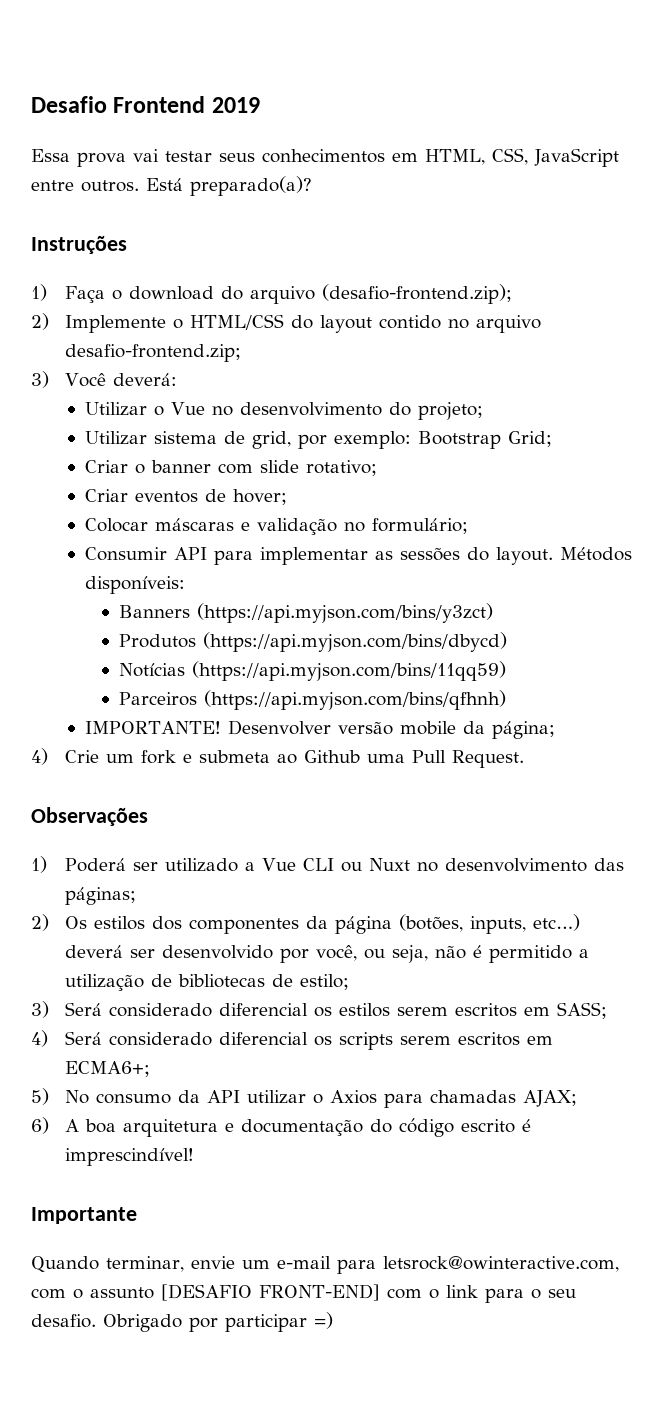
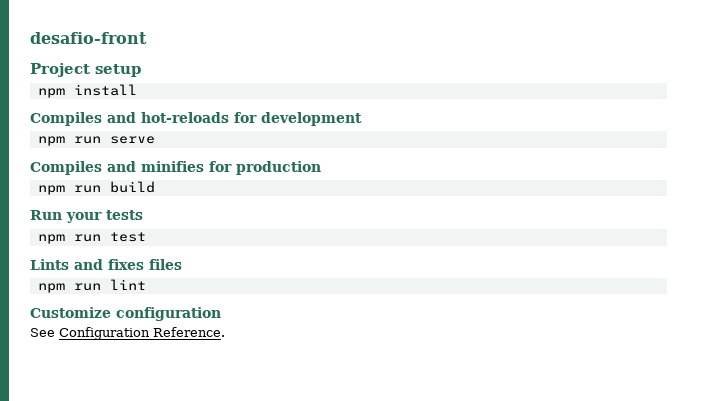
- Desafio Frontend 2019
- Essa prova vai testar seus conhecimentos em HTML, CSS, JavaScript entre outros. Está preparado(a)?
- Instruções
- 1) Faça o download do arquivo (desafio-frontend.zip);
- 2) Implemente o HTML/CSS do layout contido no arquivo desafio-frontend.zip;
- 3) Você deverá:
- Utilizar o Vue no desenvolvimento do projeto;
- Utilizar sistema de grid, por exemplo: Bootstrap Grid;
- Criar o banner com slide rotativo;
- Criar eventos de hover;
- Colocar máscaras e validação no formulário;
- Consumir API para implementar as sessões do layout. Métodos disponíveis:
- Banners (https://api.myjson.com/bins/y3zct)
- Produtos (https://api.myjson.com/bins/dbycd)
- Notícias (https://api.myjson.com/bins/11qq59)
- Parceiros (https://api.myjson.com/bins/qfhnh)
- IMPORTANTE! Desenvolver versão mobile da página;
- 4) Crie um fork e submeta ao Github uma Pull Request.
- Observações
- 1) Poderá ser utilizado a Vue CLI ou Nuxt no desenvolvimento das páginas;
- 2) Os estilos dos componentes da página (botões, inputs, etc…) deverá ser desenvolvido por você, ou seja, não é permitido a utilização de bibliotecas de estilo;
- 3) Será considerado diferencial os estilos serem escritos em SASS;
- 4) Será considerado diferencial os scripts serem escritos em ECMA6+;
- 5) No consumo da API utilizar o Axios para chamadas AJAX;
- 6) A boa arquitetura e documentação do código escrito é imprescindível!
- Importante
- Quando terminar, envie um e-mail para letsrock@owinteractive.com, com o assunto [DESAFIO FRONT-END] com o link para o seu desafio. Obrigado por participar =)
+ desafio-front
+ Project setup
+ npm install
+ Compiles and hot-reloads for development
+ npm run serve
+ Compiles and minifies for production
+ npm run build
+ Run your tests
+ npm run test
+ Lints and fixes files
+ npm run lint
+ Customize configuration
+ See Configuration Reference.

